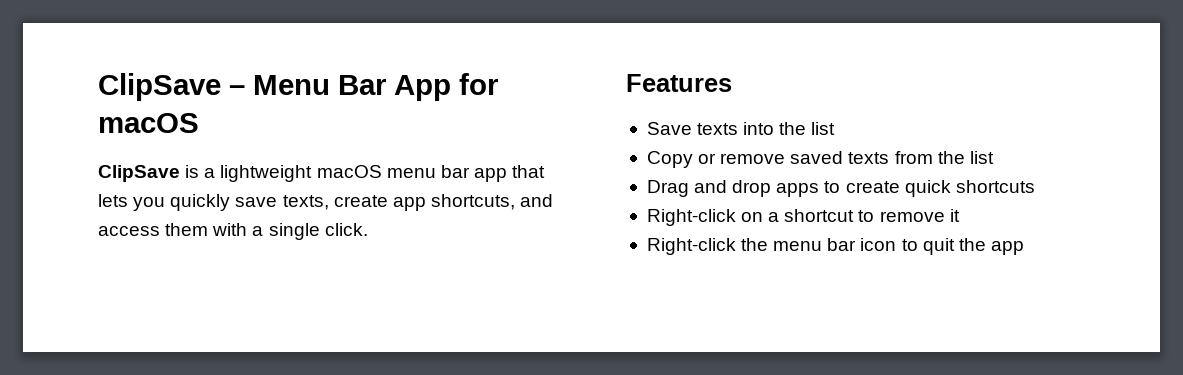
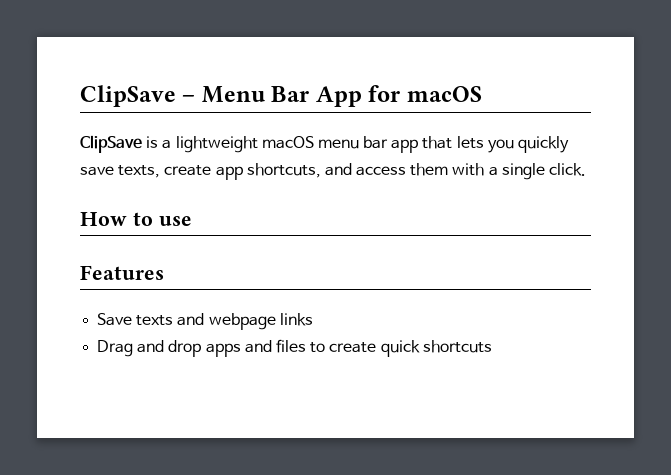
+ How to use
- Save texts into the list
- Copy or remove saved texts from the list
+ Save texts and webpage links
- Drag and drop apps to create quick shortcuts
+ Drag and drop apps and files to create quick shortcuts
- Right-click on a shortcut to remove it
- Right-click the menu bar icon to quit the app

